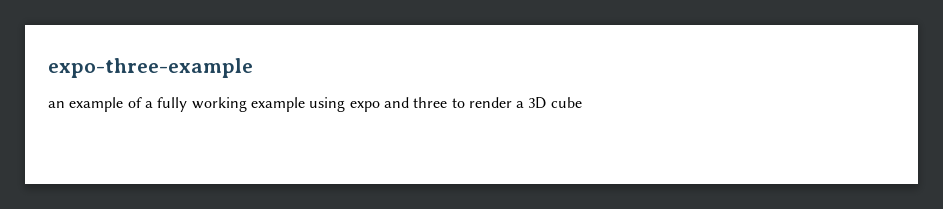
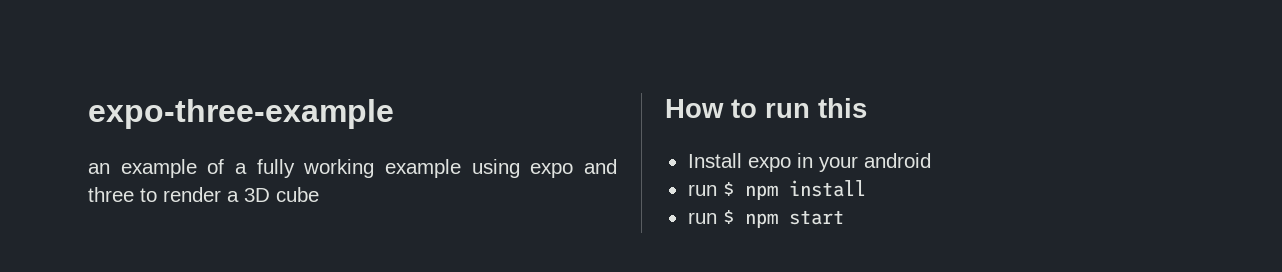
+ How to run this
+ Install expo in your android
+ run $ npm install
+ run $ npm start

